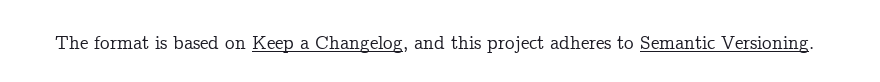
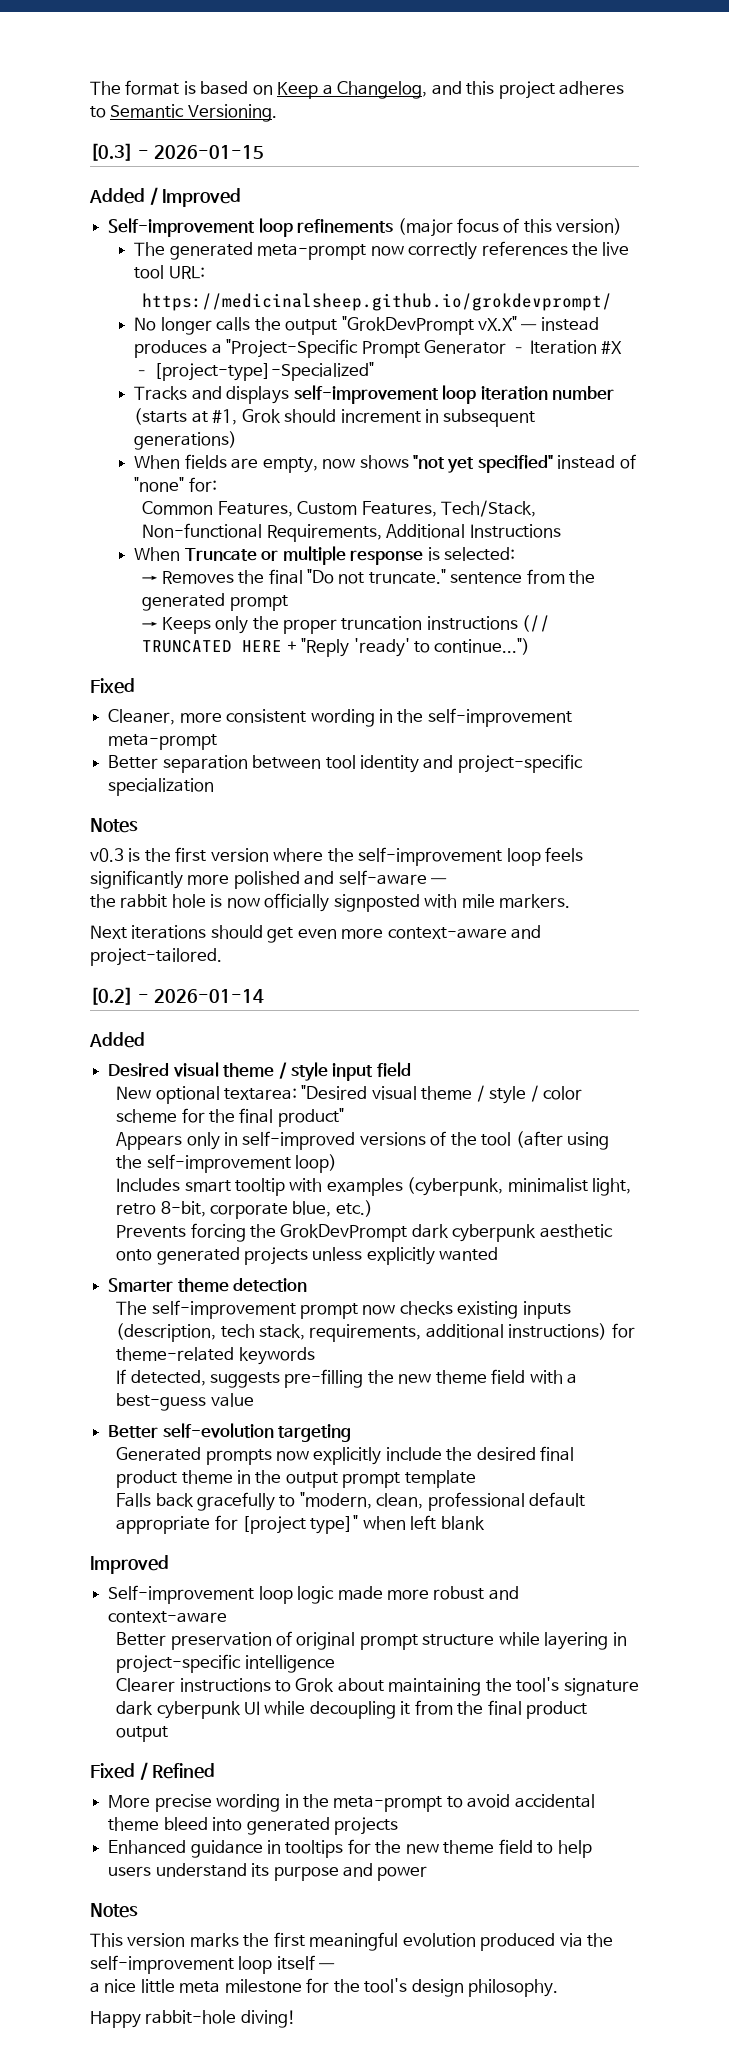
+ [0.3] - 2026-01-15
+ Added / Improved
+ Self-improvement loop refinements (major focus of this version)
+ The generated meta-prompt now correctly references the live tool URL:
+ https://medicinalsheep.github.io/grokdevprompt/
+ No longer calls the output "GrokDevPrompt vX.X" — instead produces a "Project-Specific Prompt Generator – Iteration #X – [project-type]-Specialized"
+ Tracks and displays self-improvement loop iteration number (starts at #1, Grok should increment in subsequent generations)
+ When fields are empty, now shows "not yet specified" instead of "none" for:
+ Common Features, Custom Features, Tech/Stack, Non-functional Requirements, Additional Instructions
+ When Truncate or multiple response is selected:
+ → Removes the final "Do not truncate." sentence from the generated prompt
+ → Keeps only the proper truncation instructions (// TRUNCATED HERE + "Reply 'ready' to continue...")
+ Fixed
+ Cleaner, more consistent wording in the self-improvement meta-prompt
+ Better separation between tool identity and project-specific specialization
+ Notes
+ v0.3 is the first version where the self-improvement loop feels significantly more polished and self-aware —
+ the rabbit hole is now officially signposted with mile markers.
+ Next iterations should get even more context-aware and project-tailored.
+ [0.2] - 2026-01-14
+ Added
+ Desired visual theme / style input field
+ New optional textarea: "Desired visual theme / style / color scheme for the final product"
+ Appears only in self-improved versions of the tool (after using the self-improvement loop)
+ Includes smart tooltip with examples (cyberpunk, minimalist light, retro 8-bit, corporate blue, etc.)
+ Prevents forcing the GrokDevPrompt dark cyberpunk aesthetic onto generated projects unless explicitly wanted
+ Smarter theme detection
+ The self-improvement prompt now checks existing inputs (description, tech stack, requirements, additional instructions) for theme-related keywords
+ If detected, suggests pre-filling the new theme field with a best-guess value
+ Better self-evolution targeting
+ Generated prompts now explicitly include the desired final product theme in the output prompt template
+ Falls back gracefully to "modern, clean, professional default appropriate for [project type]" when left blank
+ Improved
+ Self-improvement loop logic made more robust and context-aware
+ Better preservation of original prompt structure while layering in project-specific intelligence
+ Clearer instructions to Grok about maintaining the tool's signature dark cyberpunk UI while decoupling it from the final product output
+ Fixed / Refined
+ More precise wording in the meta-prompt to avoid accidental theme bleed into generated projects
+ Enhanced guidance in tooltips for the new theme field to help users understand its purpose and power
+ Notes
+ This version marks the first meaningful evolution produced via the self-improvement loop itself —
+ a nice little meta milestone for the tool's design philosophy.
+ Happy rabbit-hole diving!

